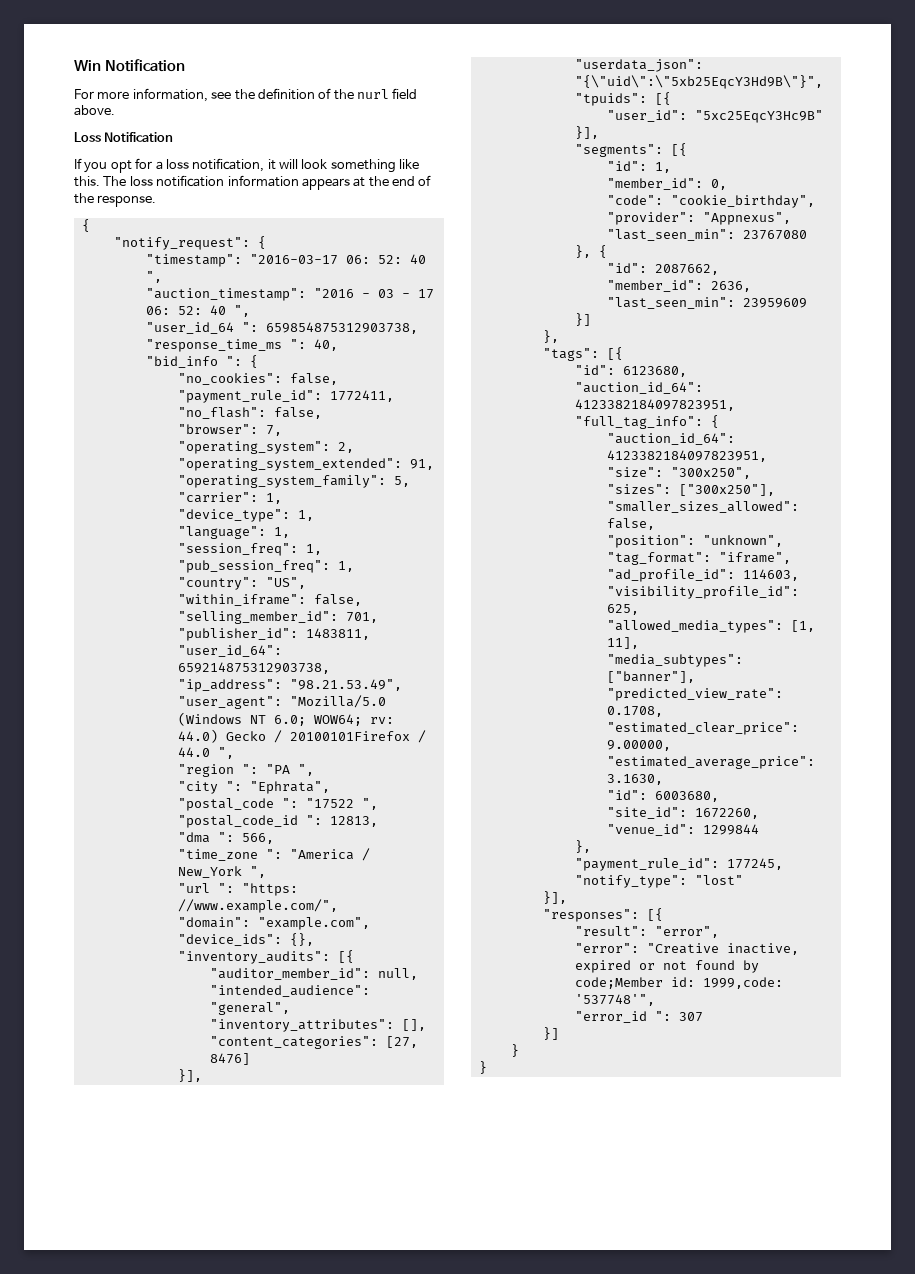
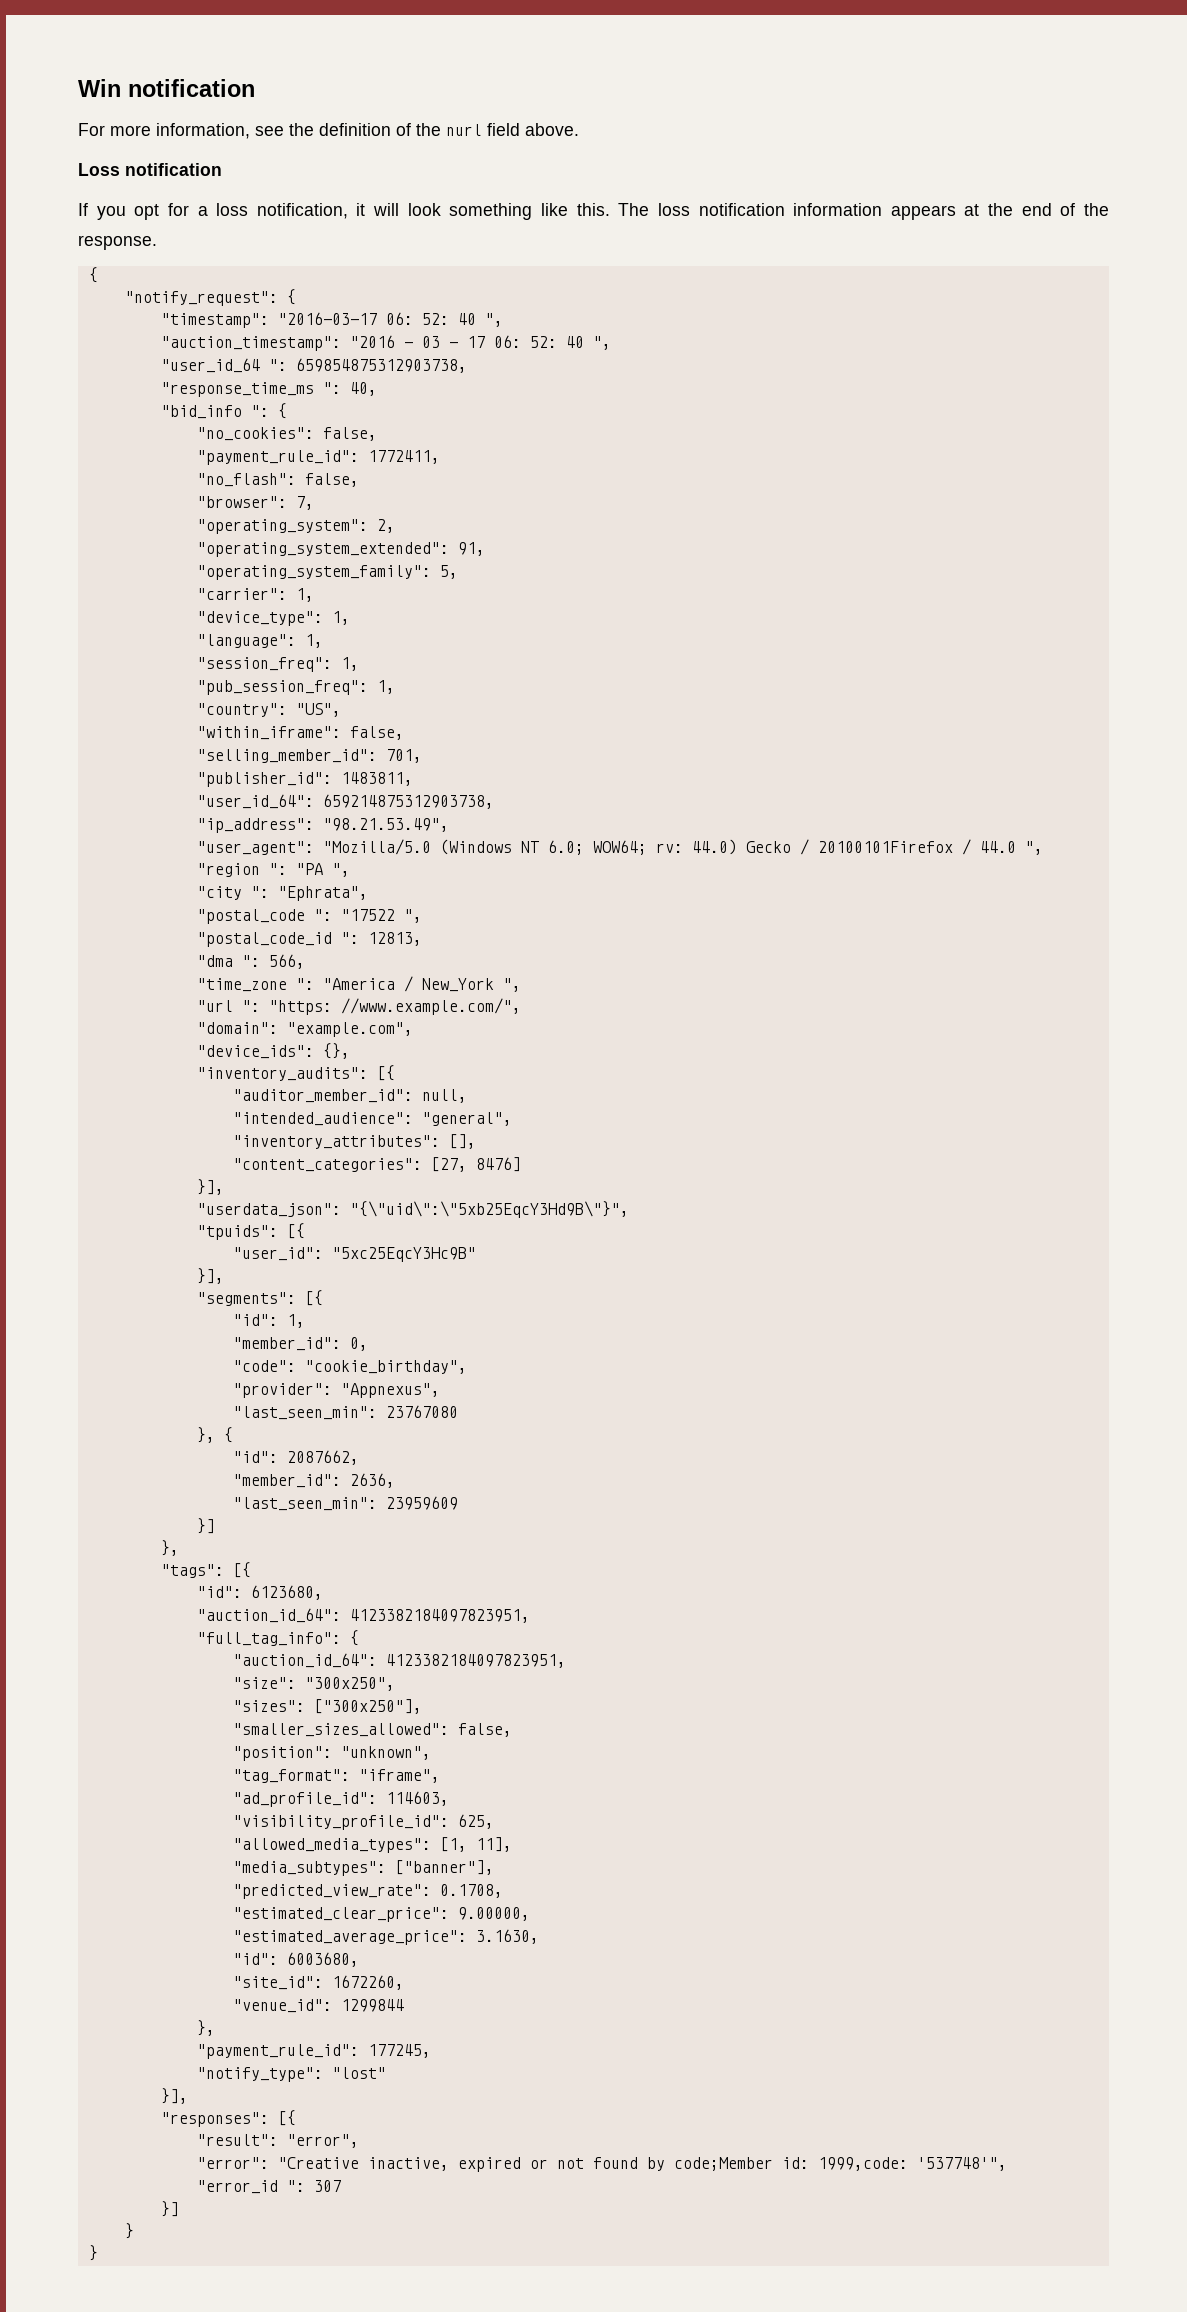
- Win Notification
+ Win notification
- Loss Notification
+ Loss notification

